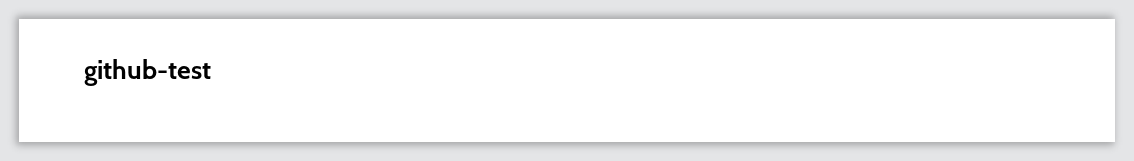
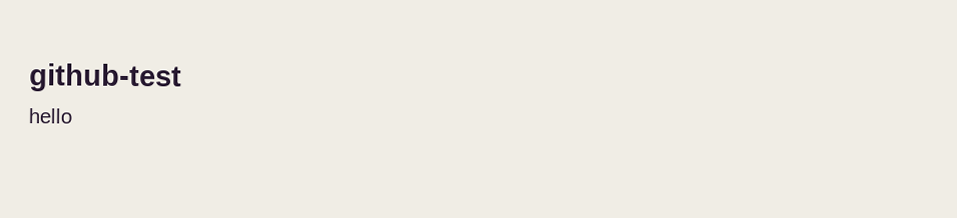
+ hello

